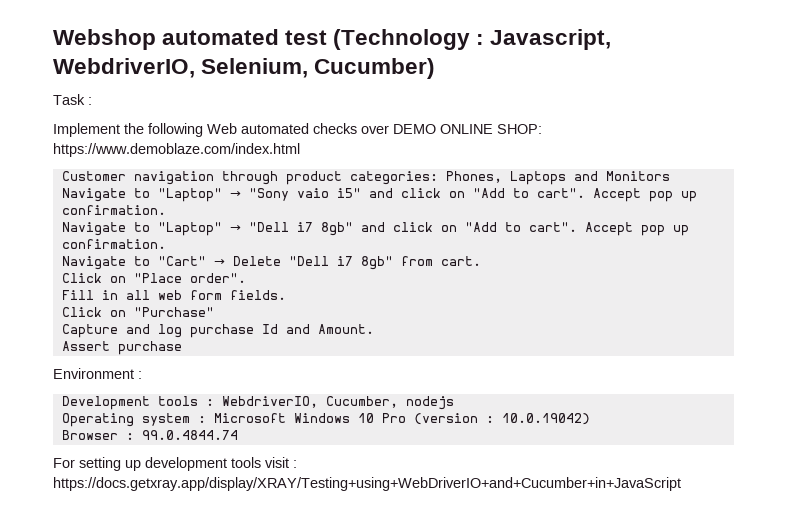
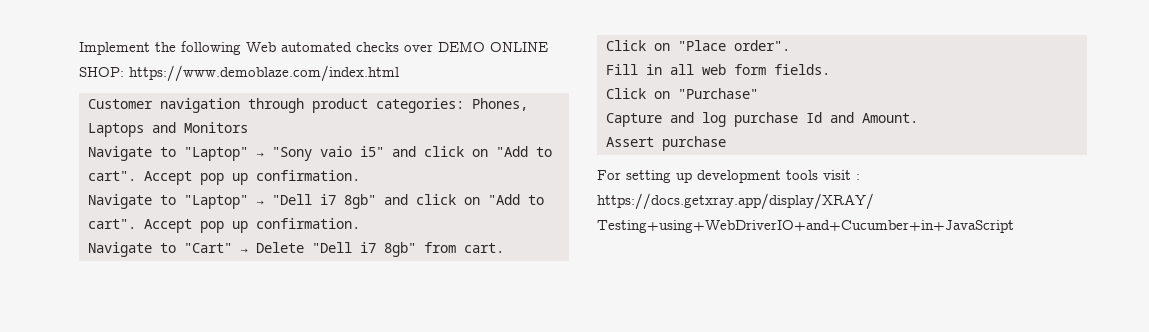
- Webshop automated test (Technology : Javascript, WebdriverIO, Selenium, Cucumber)
- Task :
- Environment :
- Development tools : WebdriverIO, Cucumber, nodejs
- Operating system : Microsoft Windows 10 Pro (version : 10.0.19042)
- Browser : 99.0.4844.74

